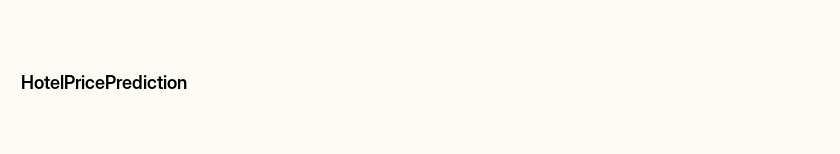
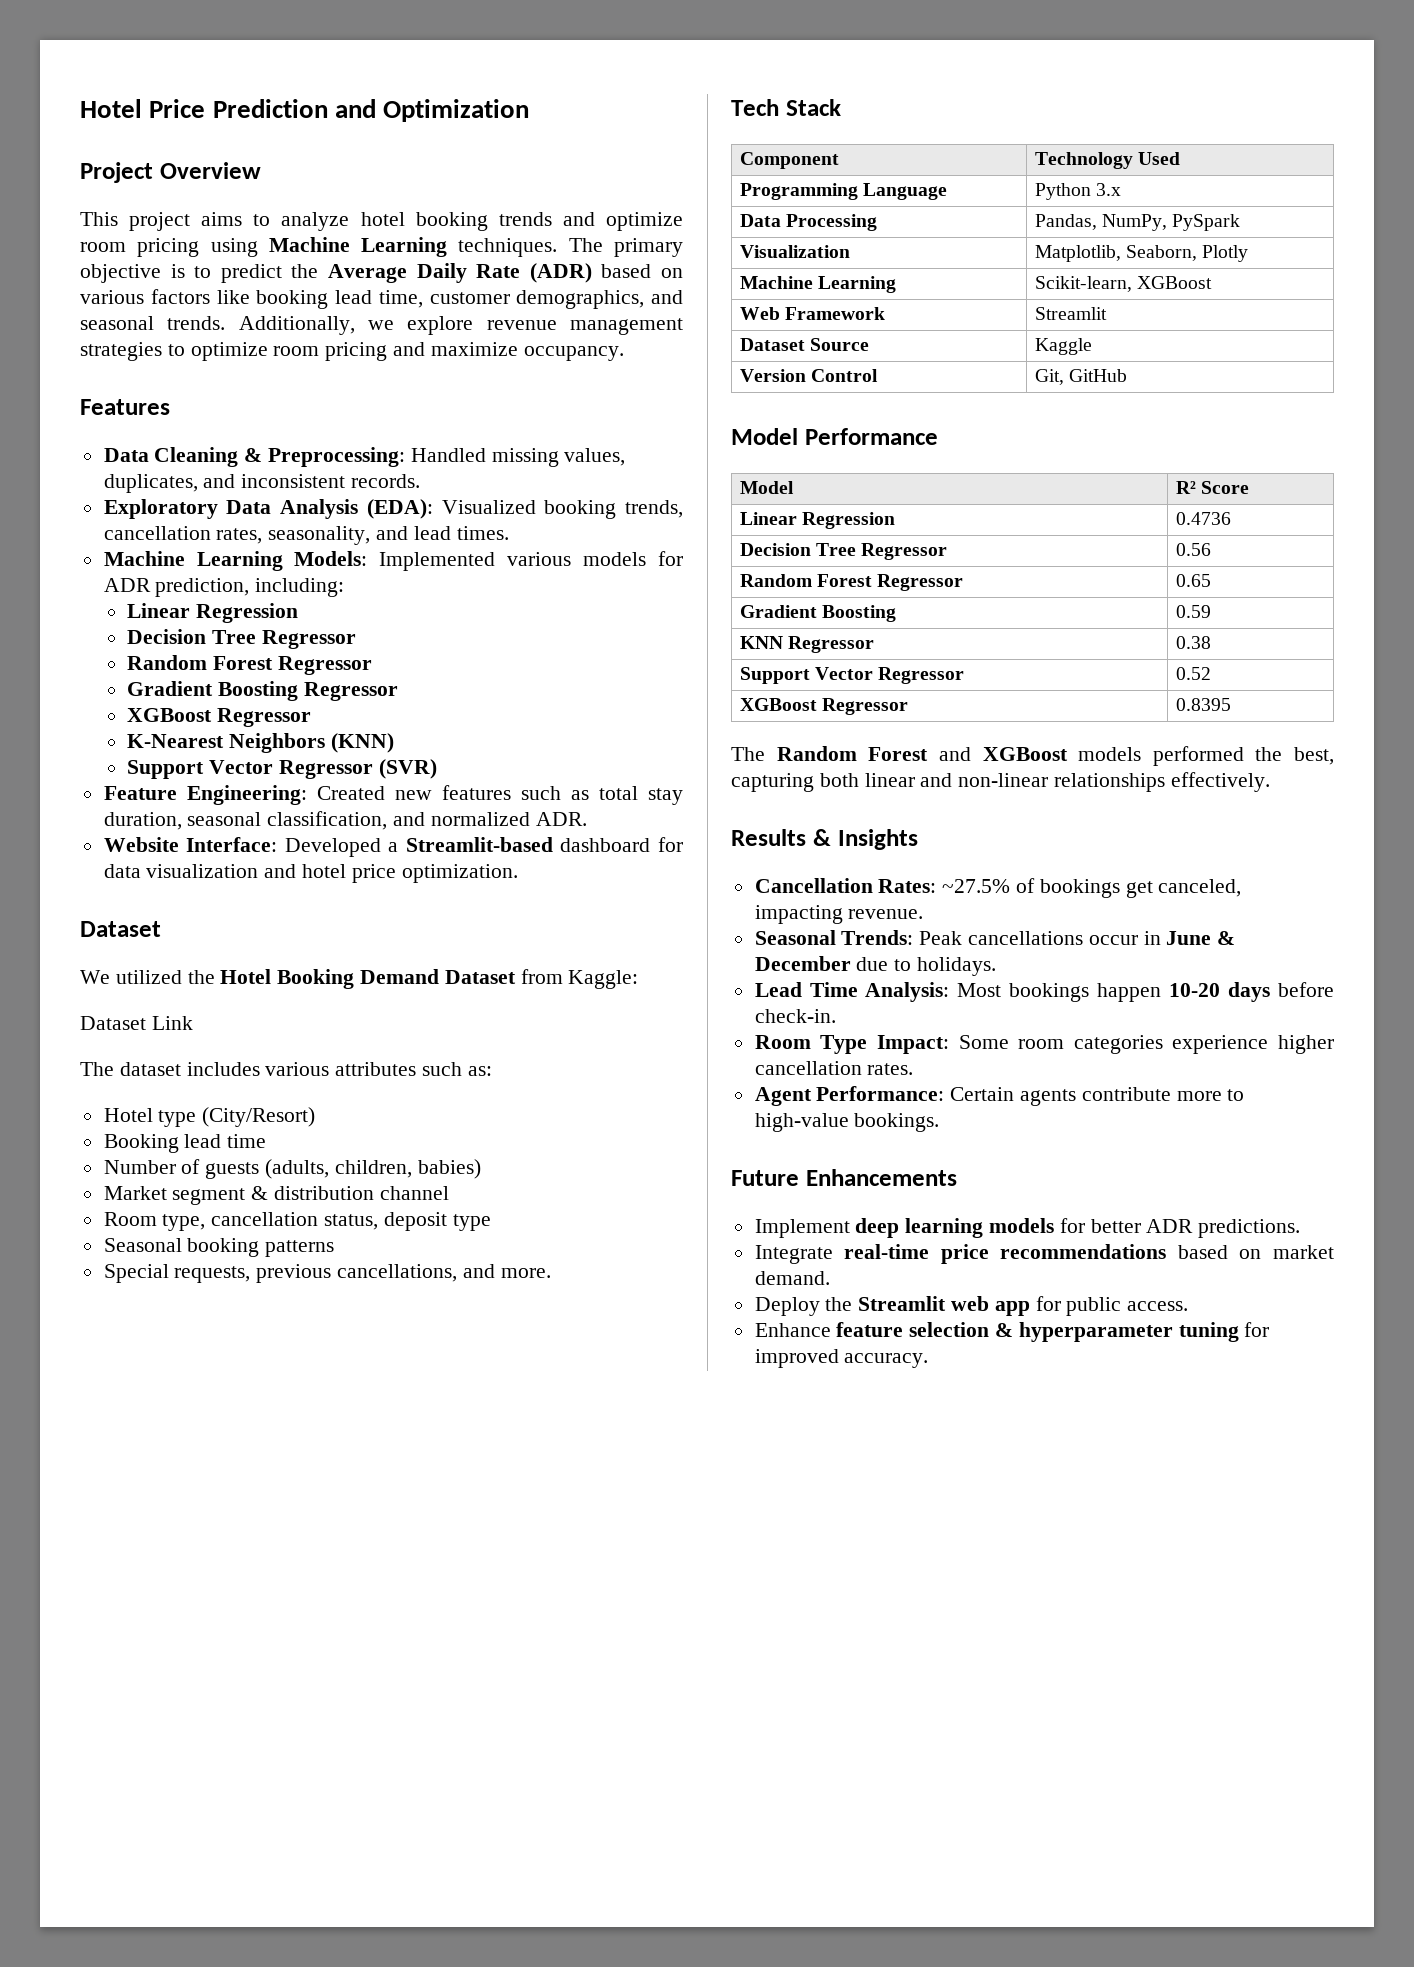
- HotelPricePrediction
+ Hotel Price Prediction and Optimization
+ Project Overview
+ This project aims to analyze hotel booking trends and optimize room pricing using Machine Learning techniques. The primary objective is to predict the Average Daily Rate (ADR) based on various factors like booking lead time, customer demographics, and seasonal trends. Additionally, we explore revenue management strategies to optimize room pricing and maximize occupancy.
+ Features
+ Data Cleaning & Preprocessing: Handled missing values, duplicates, and inconsistent records.
+ Exploratory Data Analysis (EDA): Visualized booking trends, cancellation rates, seasonality, and lead times.
+ Machine Learning Models: Implemented various models for ADR prediction, including:
+ Linear Regression
+ Decision Tree Regressor
+ Random Forest Regressor
+ Gradient Boosting Regressor
+ XGBoost Regressor
+ K-Nearest Neighbors (KNN)
+ Support Vector Regressor (SVR)
+ Feature Engineering: Created new features such as total stay duration, seasonal classification, and normalized ADR.
+ Website Interface: Developed a Streamlit-based dashboard for data visualization and hotel price optimization.
+ Dataset
+ We utilized the Hotel Booking Demand Dataset from Kaggle:
+ Dataset Link
+ The dataset includes various attributes such as:
+ Hotel type (City/Resort)
+ Booking lead time
+ Number of guests (adults, children, babies)
+ Market segment & distribution channel
+ Room type, cancellation status, deposit type
+ Seasonal booking patterns
+ Special requests, previous cancellations, and more.
+ Tech Stack
+ Component | Technology Used
+ Programming Language | Python 3.x
+ Data Processing | Pandas, NumPy, PySpark
+ Visualization | Matplotlib, Seaborn, Plotly
+ Machine Learning | Scikit-learn, XGBoost
+ Web Framework | Streamlit
+ Dataset Source | Kaggle
+ Version Control | Git, GitHub
+ Model Performance
+ Model | R² Score
+ Linear Regression | 0.4736
+ Decision Tree Regressor | 0.56
+ Random Forest Regressor | 0.65
+ Gradient Boosting | 0.59
+ KNN Regressor | 0.38
+ Support Vector Regressor | 0.52
+ XGBoost Regressor | 0.8395
+ The Random Forest and XGBoost models performed the best, capturing both linear and non-linear relationships effectively.
+ Results & Insights
+ Cancellation Rates: ~27.5% of bookings get canceled, impacting revenue.
+ Seasonal Trends: Peak cancellations occur in June & December due to holidays.
+ Lead Time Analysis: Most bookings happen 10-20 days before check-in.
+ Room Type Impact: Some room categories experience higher cancellation rates.
+ Agent Performance: Certain agents contribute more to high-value bookings.
+ Future Enhancements
+ Implement deep learning models for better ADR predictions.
+ Integrate real-time price recommendations based on market demand.
+ Deploy the Streamlit web app for public access.
+ Enhance feature selection & hyperparameter tuning for improved accuracy.

